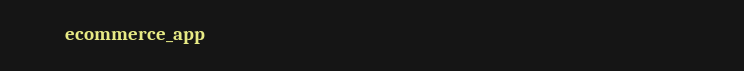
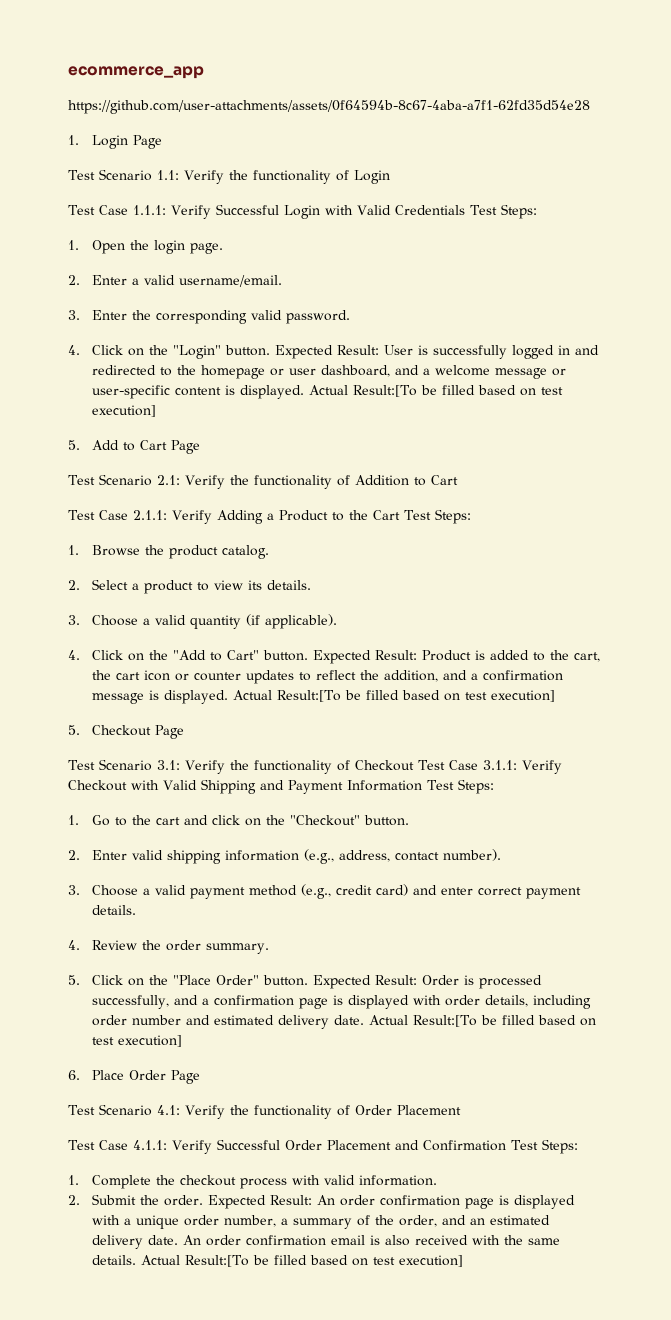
+ https://github.com/user-attachments/assets/0f64594b-8c67-4aba-a7f1-62fd35d54e28
+ 1. Login Page
+ Test Scenario 1.1: Verify the functionality of Login
+ Test Case 1.1.1: Verify Successful Login with Valid Credentials Test Steps:
+ 1. Open the login page.
+ 2. Enter a valid username/email.
+ 3. Enter the corresponding valid password.
+ 4. Click on the "Login" button. Expected Result: User is successfully logged in and redirected to the homepage or user dashboard, and a welcome message or user-specific content is displayed. Actual Result:[To be filled based on test execution]
+ 5. Add to Cart Page
+ Test Scenario 2.1: Verify the functionality of Addition to Cart
+ Test Case 2.1.1: Verify Adding a Product to the Cart Test Steps:
+ 1. Browse the product catalog.
+ 2. Select a product to view its details.
+ 3. Choose a valid quantity (if applicable).
+ 4. Click on the "Add to Cart" button. Expected Result: Product is added to the cart, the cart icon or counter updates to reflect the addition, and a confirmation message is displayed. Actual Result:[To be filled based on test execution]
+ 5. Checkout Page
+ Test Scenario 3.1: Verify the functionality of Checkout Test Case 3.1.1: Verify Checkout with Valid Shipping and Payment Information Test Steps:
+ 1. Go to the cart and click on the "Checkout" button.
+ 2. Enter valid shipping information (e.g., address, contact number).
+ 3. Choose a valid payment method (e.g., credit card) and enter correct payment details.
+ 4. Review the order summary.
+ 5. Click on the "Place Order" button. Expected Result: Order is processed successfully, and a confirmation page is displayed with order details, including order number and estimated delivery date. Actual Result:[To be filled based on test execution]
+ 6. Place Order Page
+ Test Scenario 4.1: Verify the functionality of Order Placement
+ Test Case 4.1.1: Verify Successful Order Placement and Confirmation Test Steps:
+ 1. Complete the checkout process with valid information.
+ 2. Submit the order. Expected Result: An order confirmation page is displayed with a unique order number, a summary of the order, and an estimated delivery date. An order confirmation email is also received with the same details. Actual Result:[To be filled based on test execution]

